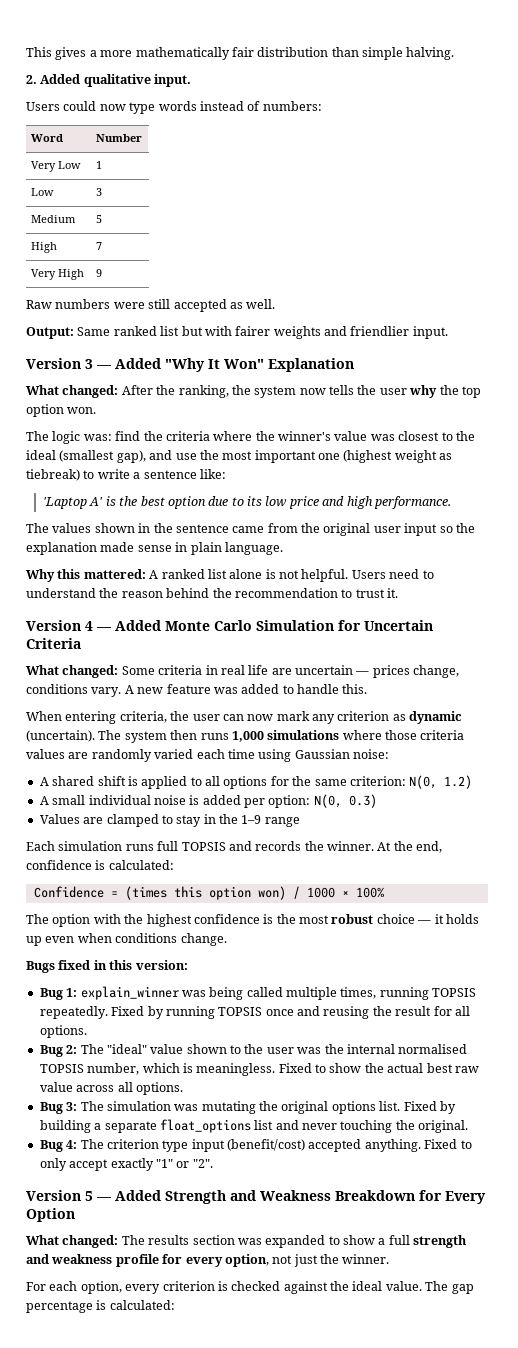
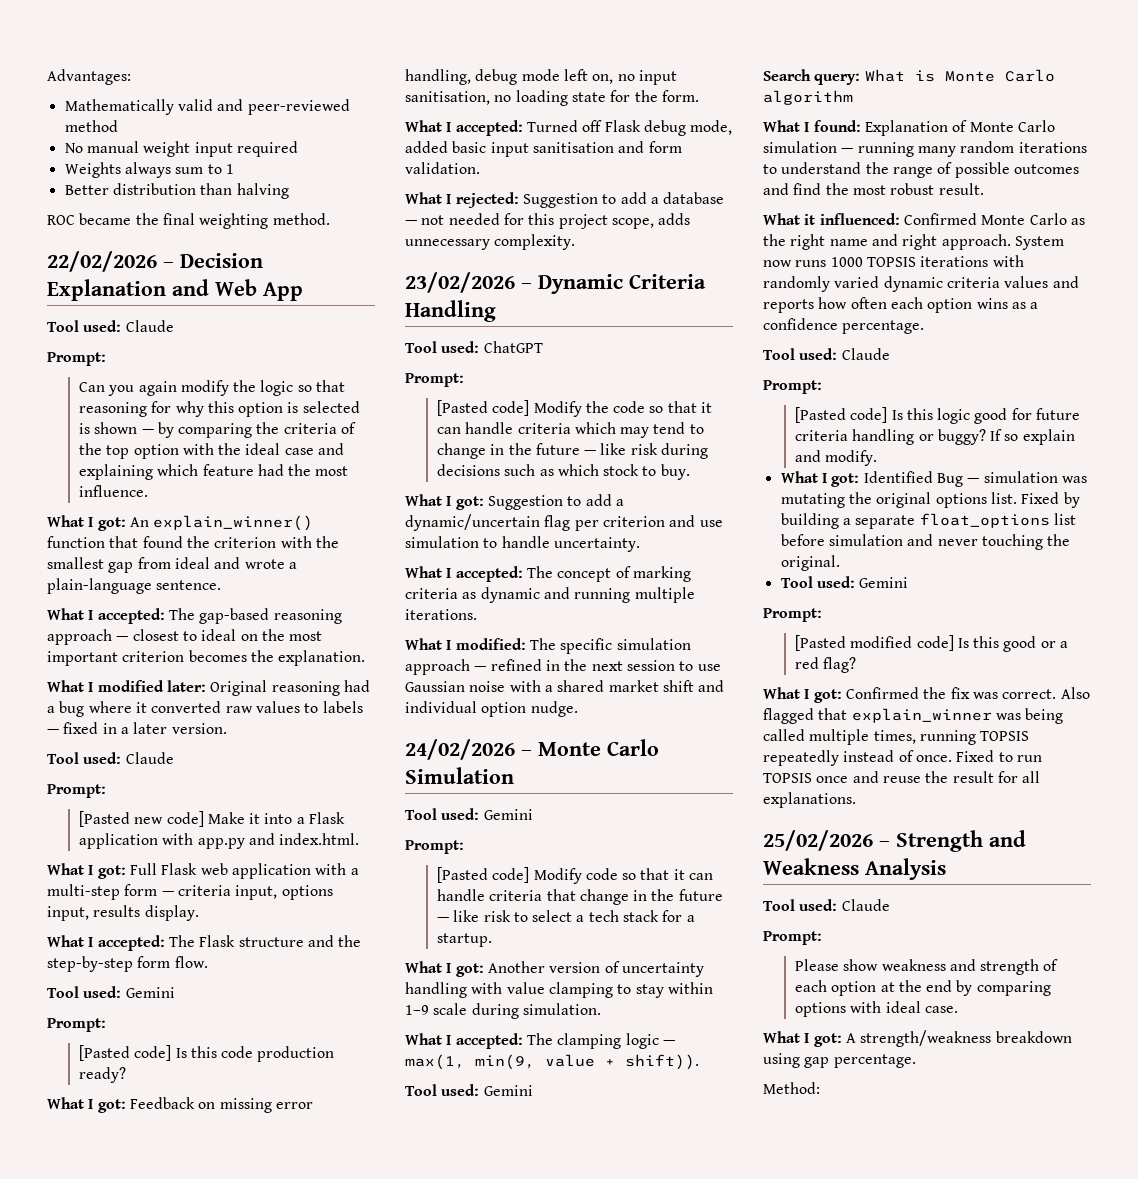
- This gives a more mathematically fair distribution than simple halving.
- 2. Added qualitative input.
- Users could now type words instead of numbers:
- Word | Number
- Very Low | 1
- Low | 3
- Medium | 5
- High | 7
- Very High | 9
- Raw numbers were still accepted as well.
- Output: Same ranked list but with fairer weights and friendlier input.
- Version 3 — Added "Why It Won" Explanation
- What changed: After the ranking, the system now tells the user why the top option won.
- The logic was: find the criteria where the winner's value was closest to the ideal (smallest gap), and use the most important one (highest weight as tiebreak) to write a sentence like:
- 'Laptop A' is the best option due to its low price and high performance.
- The values shown in the sentence came from the original user input so the explanation made sense in plain language.
- Why this mattered: A ranked list alone is not helpful. Users need to understand the reason behind the recommendation to trust it.
- Version 4 — Added Monte Carlo Simulation for Uncertain Criteria
- What changed: Some criteria in real life are uncertain — prices change, conditions vary. A new feature was added to handle this.
- When entering criteria, the user can now mark any criterion as dynamic (uncertain). The system then runs 1,000 simulations where those criteria values are randomly varied each time using Gaussian noise:
- A shared shift is applied to all options for the same criterion: N(0, 1.2)
- A small individual noise is added per option: N(0, 0.3)
- Values are clamped to stay in the 1–9 range
- Each simulation runs full TOPSIS and records the winner. At the end, confidence is calculated:
- Confidence = (times this option won) / 1000 × 100%
- The option with the highest confidence is the most robust choice — it holds up even when conditions change.
- Bugs fixed in this version:
- Bug 1: explain_winner was being called multiple times, running TOPSIS repeatedly. Fixed by running TOPSIS once and reusing the result for all options.
- Bug 2: The "ideal" value shown to the user was the internal normalised TOPSIS number, which is meaningless. Fixed to show the actual best raw value across all options.
- Bug 3: The simulation was mutating the original options list.
+ Advantages:
+ Mathematically valid and peer-reviewed method
+ No manual weight input required
+ Weights always sum to 1
+ Better distribution than halving
+ ROC became the final weighting method.
+ 22/02/2026 – Decision Explanation and Web App
+ Tool used: Claude
+ Prompt:
+ Can you again modify the logic so that reasoning for why this option is selected is shown — by comparing the criteria of the top option with the ideal case and explaining which feature had the most influence.
+ What I got: An explain_winner() function that found the criterion with the smallest gap from ideal and wrote a plain-language sentence.
+ What I accepted: The gap-based reasoning approach — closest to ideal on the most important criterion becomes the explanation.
+ What I modified later: Original reasoning had a bug where it converted raw values to labels — fixed in a later version.
+ Tool used: Claude
+ Prompt:
+ [Pasted new code] Make it into a Flask application with app.py and index.html.
+ What I got: Full Flask web application with a multi-step form — criteria input, options input, results display.
+ What I accepted: The Flask structure and the step-by-step form flow.
+ Tool used: Gemini
+ Prompt:
+ [Pasted code] Is this code production ready?
+ What I got: Feedback on missing error handling, debug mode left on, no input sanitisation, no loading state for the form.
+ What I accepted: Turned off Flask debug mode, added basic input sanitisation and form validation.
+ What I rejected: Suggestion to add a database — not needed for this project scope, adds unnecessary complexity.
+ 23/02/2026 – Dynamic Criteria Handling
+ Tool used: ChatGPT
+ Prompt:
+ [Pasted code] Modify the code so that it can handle criteria which may tend to change in the future — like risk during decisions such as which stock to buy.
+ What I got: Suggestion to add a dynamic/uncertain flag per criterion and use simulation to handle uncertainty.
+ What I accepted: The concept of marking criteria as dynamic and running multiple iterations.
+ What I modified: The specific simulation approach — refined in the next session to use Gaussian noise with a shared market shift and individual option nudge.
+ 24/02/2026 – Monte Carlo Simulation
+ Tool used: Gemini
+ Prompt:
+ [Pasted code] Modify code so that it can handle criteria that change in the future — like risk to select a tech stack for a startup.
+ What I got: Another version of uncertainty handling with value clamping to stay within 1–9 scale during simulation.
+ What I accepted: The clamping logic — max(1, min(9, value + shift)).
+ Tool used: Gemini
+ Search query: What is Monte Carlo algorithm
+ What I found: Explanation of Monte Carlo simulation — running many random iterations to understand the range of possible outcomes and find the most robust result.
+ What it influenced: Confirmed Monte Carlo as the right name and right approach. System now runs 1000 TOPSIS iterations with randomly varied dynamic criteria values and reports how often each option wins as a confidence percentage.
+ Tool used: Claude
+ Prompt:
+ [Pasted code] Is this logic good for future criteria handling or buggy? If so explain and modify.
+ What I got: Identified Bug — simulation was mutating the original options list.
- Fixed by building a separate float_options list and never touching the original.
- Bug 4: The criterion type input (benefit/cost) accepted anything. Fixed to only accept exactly "1" or "2".
- Version 5 — Added Strength and Weakness Breakdown for Every Option
- What changed: The results section was expanded to show a full strength and weakness profile for every option, not just the winner.
- For each option, every criterion is checked against the ideal value. The gap percentage is calculated:
+ Fixed by building a separate float_options list before simulation and never touching the original.
+ Tool used: Gemini
+ Prompt:
+ [Pasted modified code] Is this good or a red flag?
+ What I got: Confirmed the fix was correct. Also flagged that explain_winner was being called multiple times, running TOPSIS repeatedly instead of once. Fixed to run TOPSIS once and reuse the result for all explanations.
+ 25/02/2026 – Strength and Weakness Analysis
+ Tool used: Claude
+ Prompt:
+ Please show weakness and strength of each option at the end by comparing options with ideal case.
+ What I got: A strength/weakness breakdown using gap percentage.
+ Method:

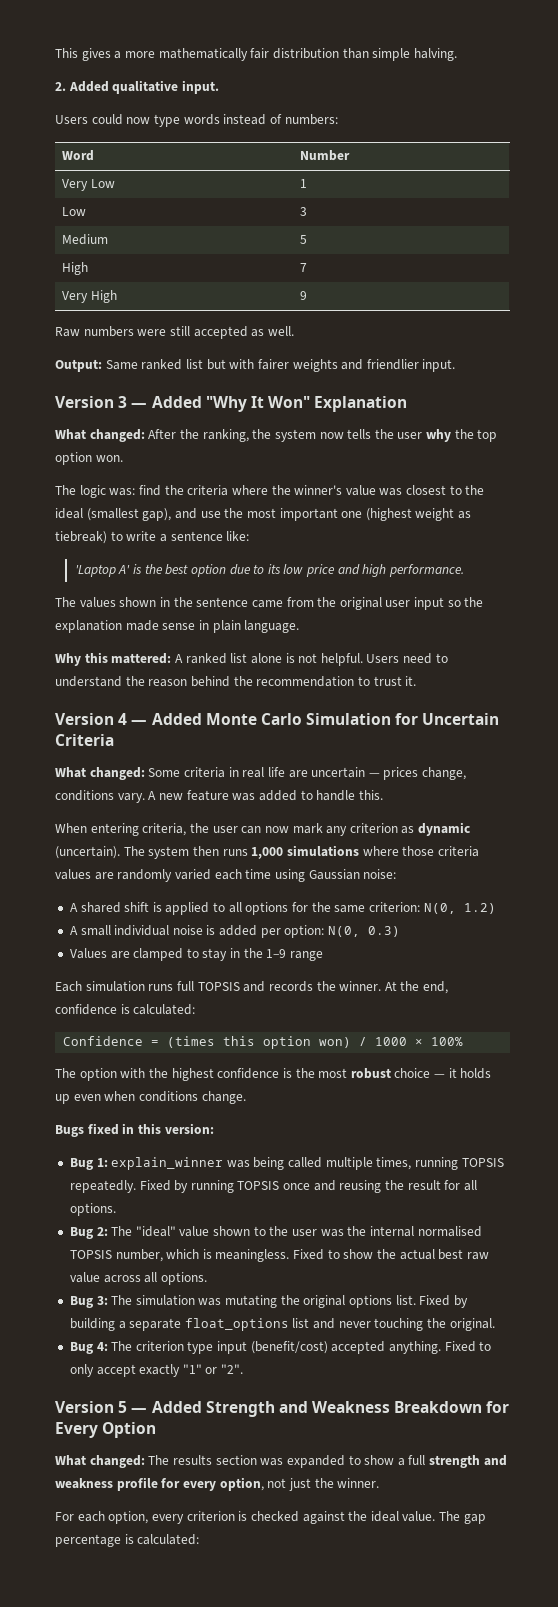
- Advantages:
- Mathematically valid and peer-reviewed method
- No manual weight input required
- Weights always sum to 1
- Better distribution than halving
- ROC became the final weighting method.
- 22/02/2026 – Decision Explanation and Web App
- Tool used: Claude
- Prompt:
- Can you again modify the logic so that reasoning for why this option is selected is shown — by comparing the criteria of the top option with the ideal case and explaining which feature had the most influence.
- What I got: An explain_winner() function that found the criterion with the smallest gap from ideal and wrote a plain-language sentence.
- What I accepted: The gap-based reasoning approach — closest to ideal on the most important criterion becomes the explanation.
- What I modified later: Original reasoning had a bug where it converted raw values to labels — fixed in a later version.
- Tool used: Claude
- Prompt:
- [Pasted new code] Make it into a Flask application with app.py and index.html.
- What I got: Full Flask web application with a multi-step form — criteria input, options input, results display.
- What I accepted: The Flask structure and the step-by-step form flow.
- Tool used: Gemini
- Prompt:
- [Pasted code] Is this code production ready?
- What I got: Feedback on missing error handling, debug mode left on, no input sanitisation, no loading state for the form.
- What I accepted: Turned off Flask debug mode, added basic input sanitisation and form validation.
- What I rejected: Suggestion to add a database — not needed for this project scope, adds unnecessary complexity.
- 23/02/2026 – Dynamic Criteria Handling
- Tool used: ChatGPT
- Prompt:
- [Pasted code] Modify the code so that it can handle criteria which may tend to change in the future — like risk during decisions such as which stock to buy.
- What I got: Suggestion to add a dynamic/uncertain flag per criterion and use simulation to handle uncertainty.
- What I accepted: The concept of marking criteria as dynamic and running multiple iterations.
- What I modified: The specific simulation approach — refined in the next session to use Gaussian noise with a shared market shift and individual option nudge.
- 24/02/2026 – Monte Carlo Simulation
- Tool used: Gemini
- Prompt:
- [Pasted code] Modify code so that it can handle criteria that change in the future — like risk to select a tech stack for a startup.
- What I got: Another version of uncertainty handling with value clamping to stay within 1–9 scale during simulation.
- What I accepted: The clamping logic — max(1, min(9, value + shift)).
- Tool used: Gemini
- Search query: What is Monte Carlo algorithm
- What I found: Explanation of Monte Carlo simulation — running many random iterations to understand the range of possible outcomes and find the most robust result.
- What it influenced: Confirmed Monte Carlo as the right name and right approach. System now runs 1000 TOPSIS iterations with randomly varied dynamic criteria values and reports how often each option wins as a confidence percentage.
- Tool used: Claude
- Prompt:
- [Pasted code] Is this logic good for future criteria handling or buggy? If so explain and modify.
- What I got: Identified Bug — simulation was mutating the original options list.
+ This gives a more mathematically fair distribution than simple halving.
+ 2. Added qualitative input.
+ Users could now type words instead of numbers:
+ Word | Number
+ Very Low | 1
+ Low | 3
+ Medium | 5
+ High | 7
+ Very High | 9
+ Raw numbers were still accepted as well.
+ Output: Same ranked list but with fairer weights and friendlier input.
+ Version 3 — Added "Why It Won" Explanation
+ What changed: After the ranking, the system now tells the user why the top option won.
+ The logic was: find the criteria where the winner's value was closest to the ideal (smallest gap), and use the most important one (highest weight as tiebreak) to write a sentence like:
+ 'Laptop A' is the best option due to its low price and high performance.
+ The values shown in the sentence came from the original user input so the explanation made sense in plain language.
+ Why this mattered: A ranked list alone is not helpful. Users need to understand the reason behind the recommendation to trust it.
+ Version 4 — Added Monte Carlo Simulation for Uncertain Criteria
+ What changed: Some criteria in real life are uncertain — prices change, conditions vary. A new feature was added to handle this.
+ When entering criteria, the user can now mark any criterion as dynamic (uncertain). The system then runs 1,000 simulations where those criteria values are randomly varied each time using Gaussian noise:
+ A shared shift is applied to all options for the same criterion: N(0, 1.2)
+ A small individual noise is added per option: N(0, 0.3)
+ Values are clamped to stay in the 1–9 range
+ Each simulation runs full TOPSIS and records the winner. At the end, confidence is calculated:
+ Confidence = (times this option won) / 1000 × 100%
+ The option with the highest confidence is the most robust choice — it holds up even when conditions change.
+ Bugs fixed in this version:
+ Bug 1: explain_winner was being called multiple times, running TOPSIS repeatedly. Fixed by running TOPSIS once and reusing the result for all options.
+ Bug 2: The "ideal" value shown to the user was the internal normalised TOPSIS number, which is meaningless. Fixed to show the actual best raw value across all options.
+ Bug 3: The simulation was mutating the original options list.
- Fixed by building a separate float_options list before simulation and never touching the original.
- Tool used: Gemini
- Prompt:
- [Pasted modified code] Is this good or a red flag?
- What I got: Confirmed the fix was correct. Also flagged that explain_winner was being called multiple times, running TOPSIS repeatedly instead of once. Fixed to run TOPSIS once and reuse the result for all explanations.
- 25/02/2026 – Strength and Weakness Analysis
- Tool used: Claude
- Prompt:
- Please show weakness and strength of each option at the end by comparing options with ideal case.
- What I got: A strength/weakness breakdown using gap percentage.
- Method:
+ Fixed by building a separate float_options list and never touching the original.
+ Bug 4: The criterion type input (benefit/cost) accepted anything. Fixed to only accept exactly "1" or "2".
+ Version 5 — Added Strength and Weakness Breakdown for Every Option
+ What changed: The results section was expanded to show a full strength and weakness profile for every option, not just the winner.
+ For each option, every criterion is checked against the ideal value. The gap percentage is calculated:

